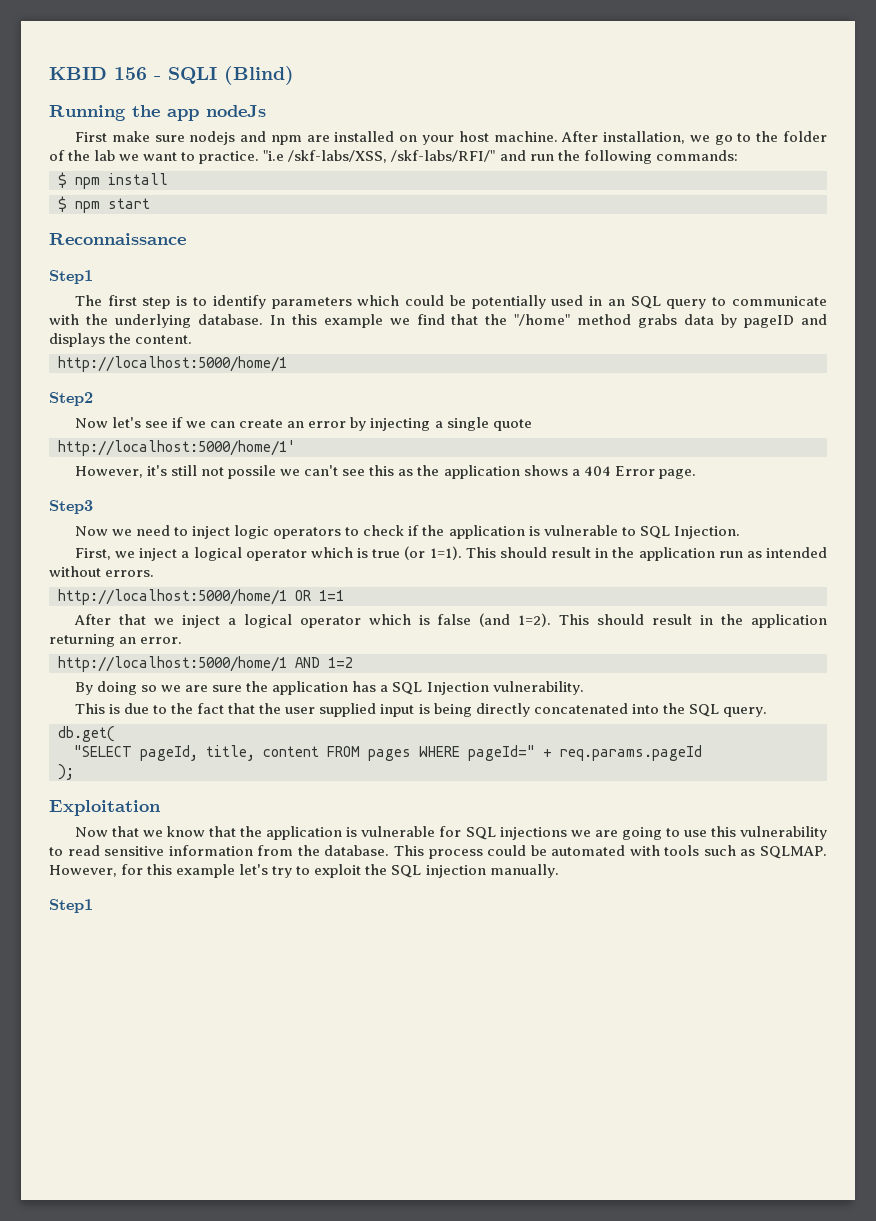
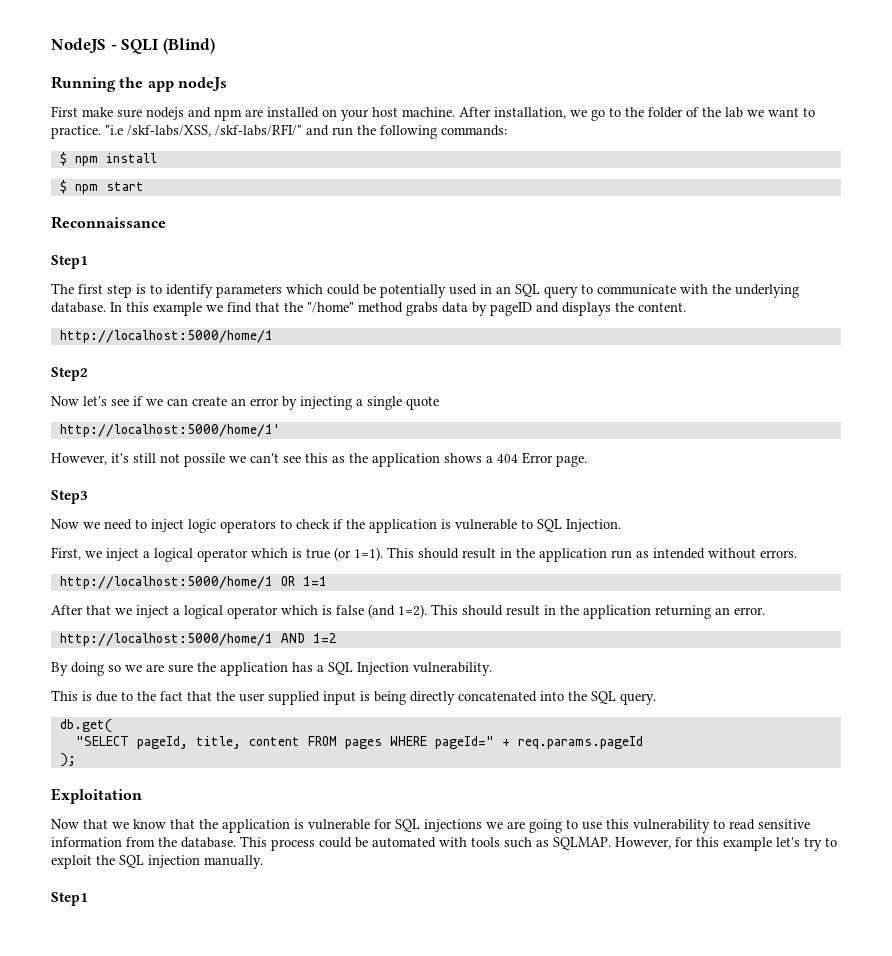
- KBID 156 - SQLI (Blind)
+ NodeJS - SQLI (Blind)

